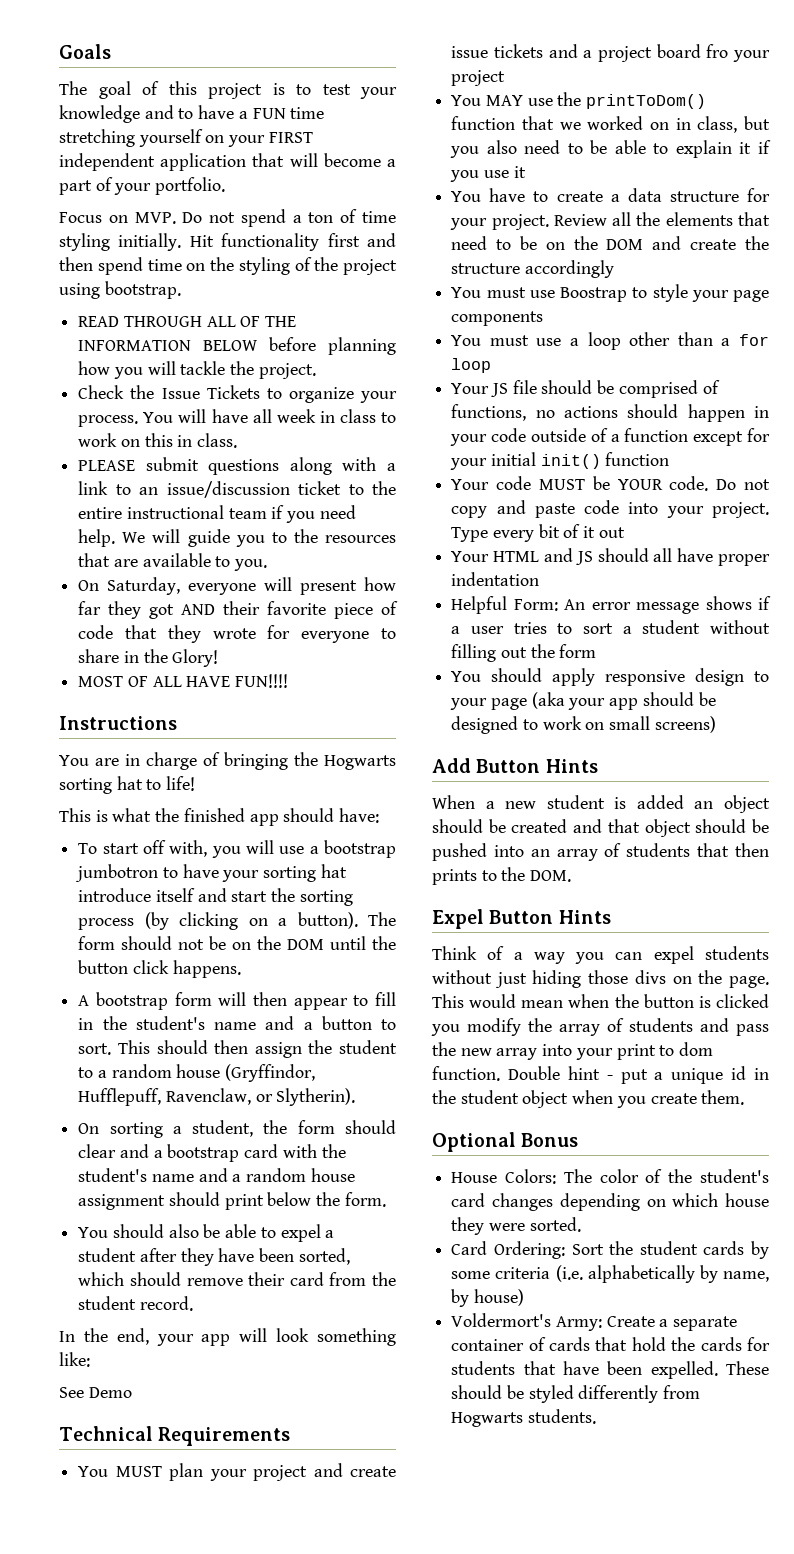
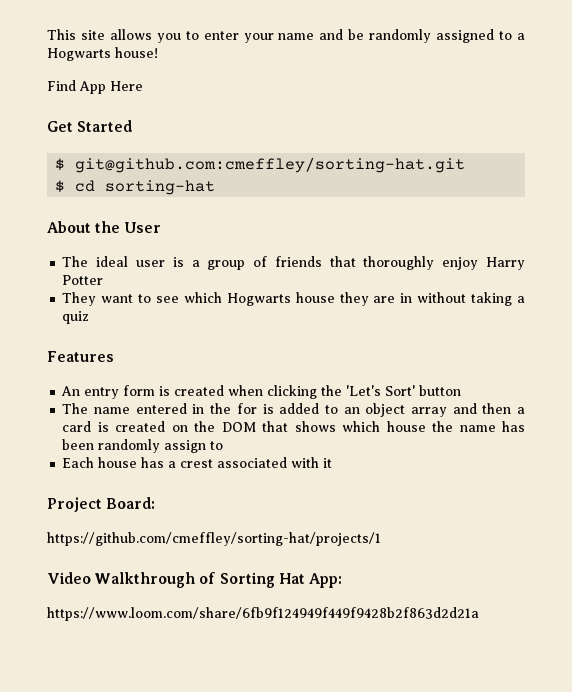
- Goals
- The goal of this project is to test your knowledge and to have a FUN time stretching yourself on your FIRST independent application that will become a part of your portfolio.
- Focus on MVP. Do not spend a ton of time styling initially. Hit functionality first and then spend time on the styling of the project using bootstrap.
- READ THROUGH ALL OF THE INFORMATION BELOW before planning how you will tackle the project.
- Check the Issue Tickets to organize your process. You will have all week in class to work on this in class.
- PLEASE submit questions along with a link to an issue/discussion ticket to the entire instructional team if you need help. We will guide you to the resources that are available to you.
- On Saturday, everyone will present how far they got AND their favorite piece of code that they wrote for everyone to share in the Glory!
- MOST OF ALL HAVE FUN!!!!
- Instructions
- You are in charge of bringing the Hogwarts sorting hat to life!
- This is what the finished app should have:
- To start off with, you will use a bootstrap jumbotron to have your sorting hat introduce itself and start the sorting process (by clicking on a button). The form should not be on the DOM until the button click happens.
- A bootstrap form will then appear to fill in the student's name and a button to sort. This should then assign the student to a random house (Gryffindor, Hufflepuff, Ravenclaw, or Slytherin).
- On sorting a student, the form should clear and a bootstrap card with the student's name and a random house assignment should print below the form.
- You should also be able to expel a student after they have been sorted, which should remove their card from the student record.
- In the end, your app will look something like:
- See Demo
- Technical Requirements
- You MUST plan your project and create issue tickets and a project board fro your project
- You MAY use the printToDom() function that we worked on in class, but you also need to be able to explain it if you use it
- You have to create a data structure for your project. Review all the elements that need to be on the DOM and create the structure accordingly
- You must use Boostrap to style your page components
- You must use a loop other than a for loop
- Your JS file should be comprised of functions, no actions should happen in your code outside of a function except for your initial init() function
- Your code MUST be YOUR code. Do not copy and paste code into your project. Type every bit of it out
- Your HTML and JS should all have proper indentation
- Helpful Form: An error message shows if a user tries to sort a student without filling out the form
- You should apply responsive design to your page (aka your app should be designed to work on small screens)
- Add Button Hints
- When a new student is added an object should be created and that object should be pushed into an array of students that then prints to the DOM.
- Expel Button Hints
- Think of a way you can expel students without just hiding those divs on the page. This would mean when the button is clicked you modify the array of students and pass the new array into your print to dom function. Double hint - put a unique id in the student object when you create them.
- Optional Bonus
- House Colors: The color of the student's card changes depending on which house they were sorted.
- Card Ordering: Sort the student cards by some criteria (i.e. alphabetically by name, by house)
- Voldermort's Army: Create a separate container of cards that hold the cards for students that have been expelled. These should be styled differently from Hogwarts students.
+ This site allows you to enter your name and be randomly assigned to a Hogwarts house!
+ Find App Here
+ Get Started
+ $ git@github.com:cmeffley/sorting-hat.git
+ $ cd sorting-hat
+ About the User
+ The ideal user is a group of friends that thoroughly enjoy Harry Potter
+ They want to see which Hogwarts house they are in without taking a quiz
+ Features
+ An entry form is created when clicking the 'Let's Sort' button
+ The name entered in the for is added to an object array and then a card is created on the DOM that shows which house the name has been randomly assign to
+ Each house has a crest associated with it
+ Project Board:
+ https://github.com/cmeffley/sorting-hat/projects/1
+ Video Walkthrough of Sorting Hat App:
+ https://www.loom.com/share/6fb9f124949f449f9428b2f863d2d21a

